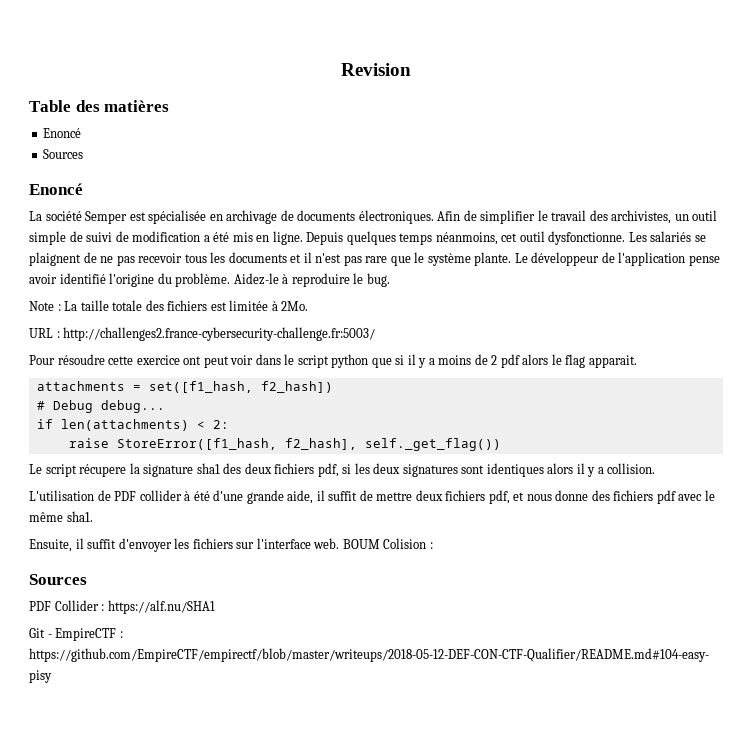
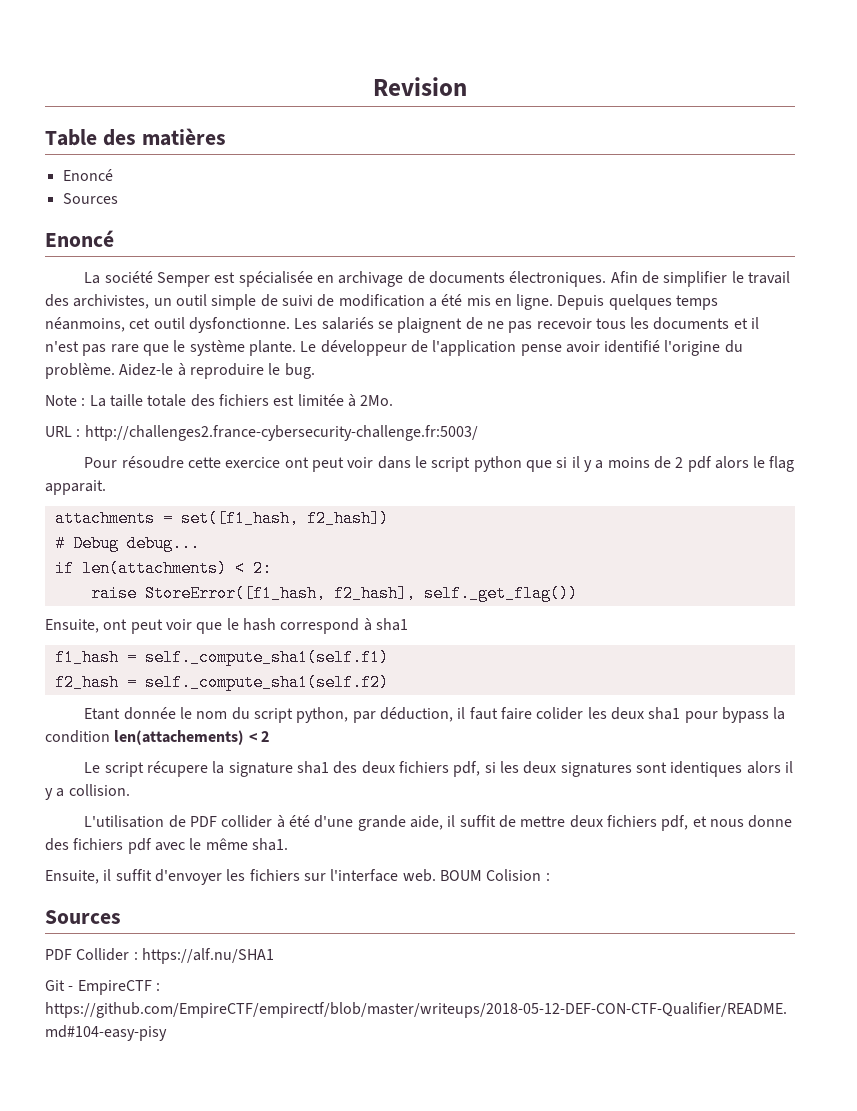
+ Ensuite, ont peut voir que le hash correspond à sha1
+ f1_hash = self._compute_sha1(self.f1)
+ f2_hash = self._compute_sha1(self.f2)
+ Etant donnée le nom du script python, par déduction, il faut faire colider les deux sha1 pour bypass la condition len(attachements) < 2

